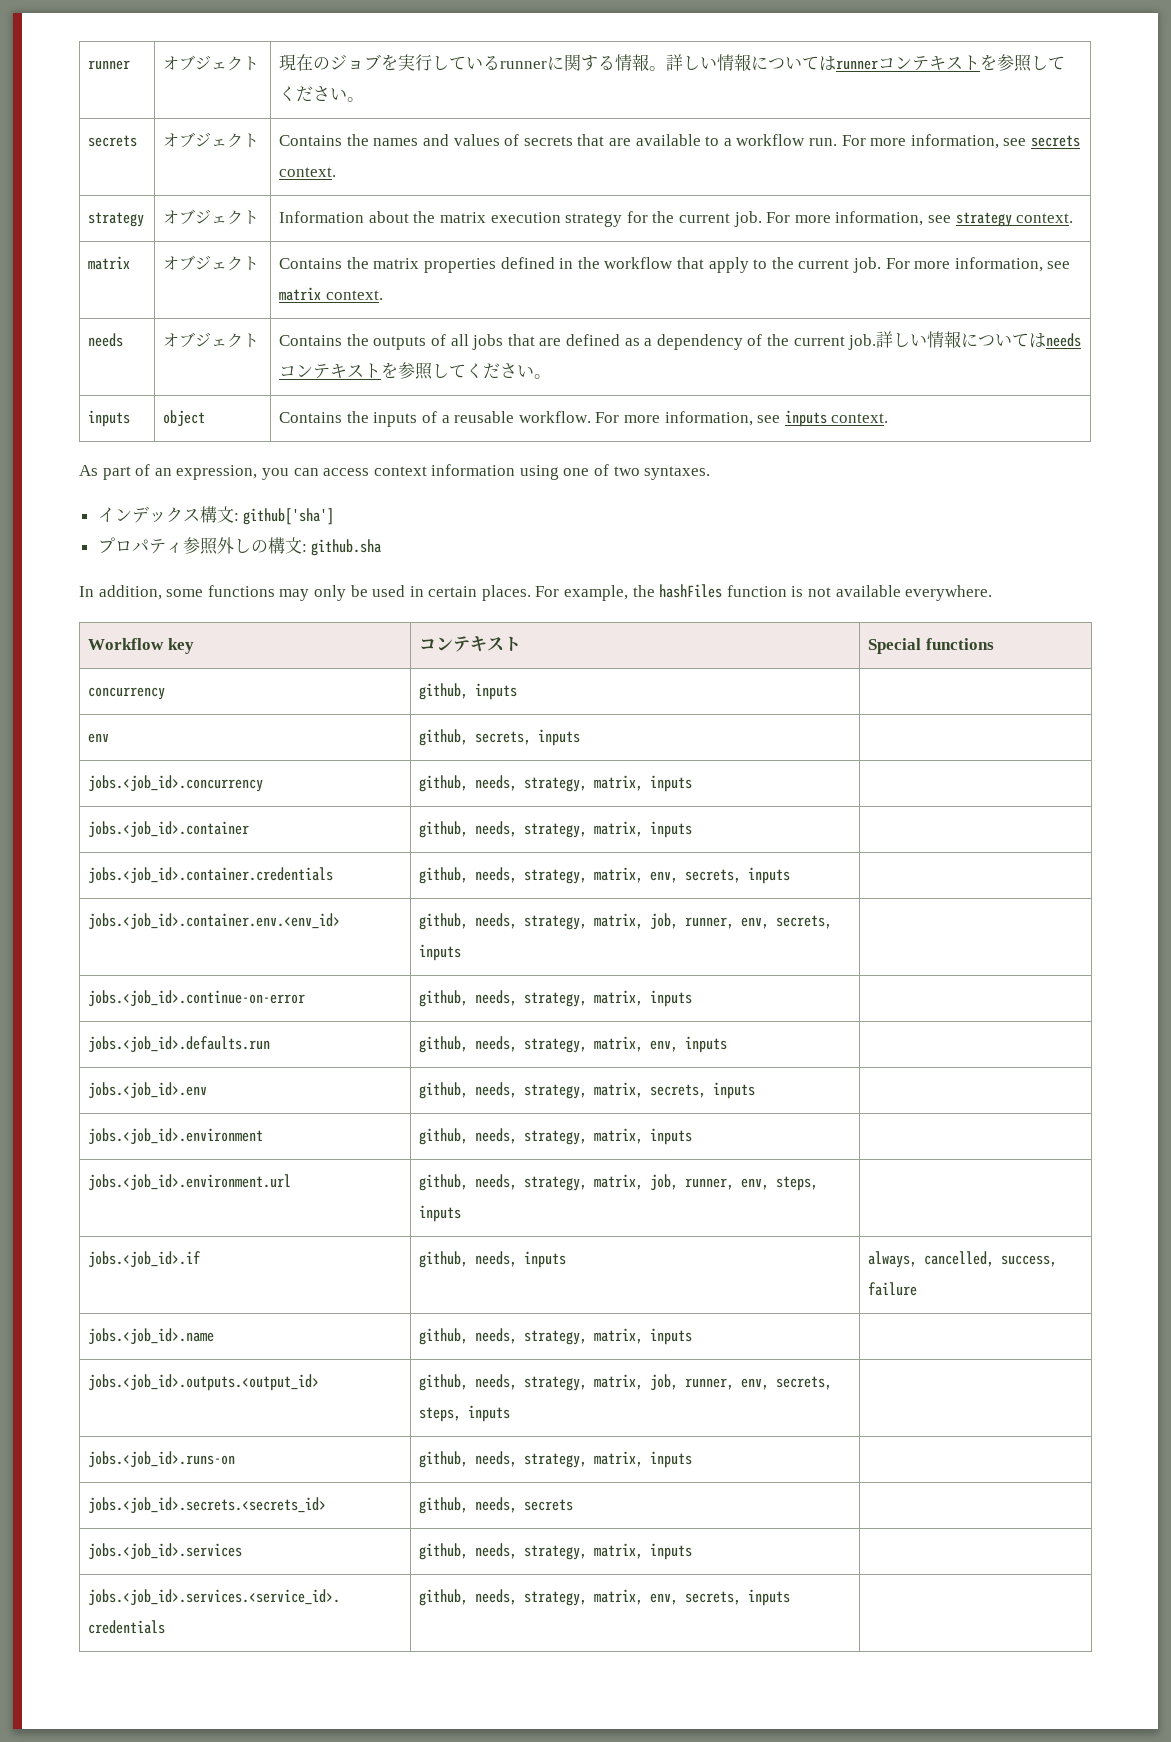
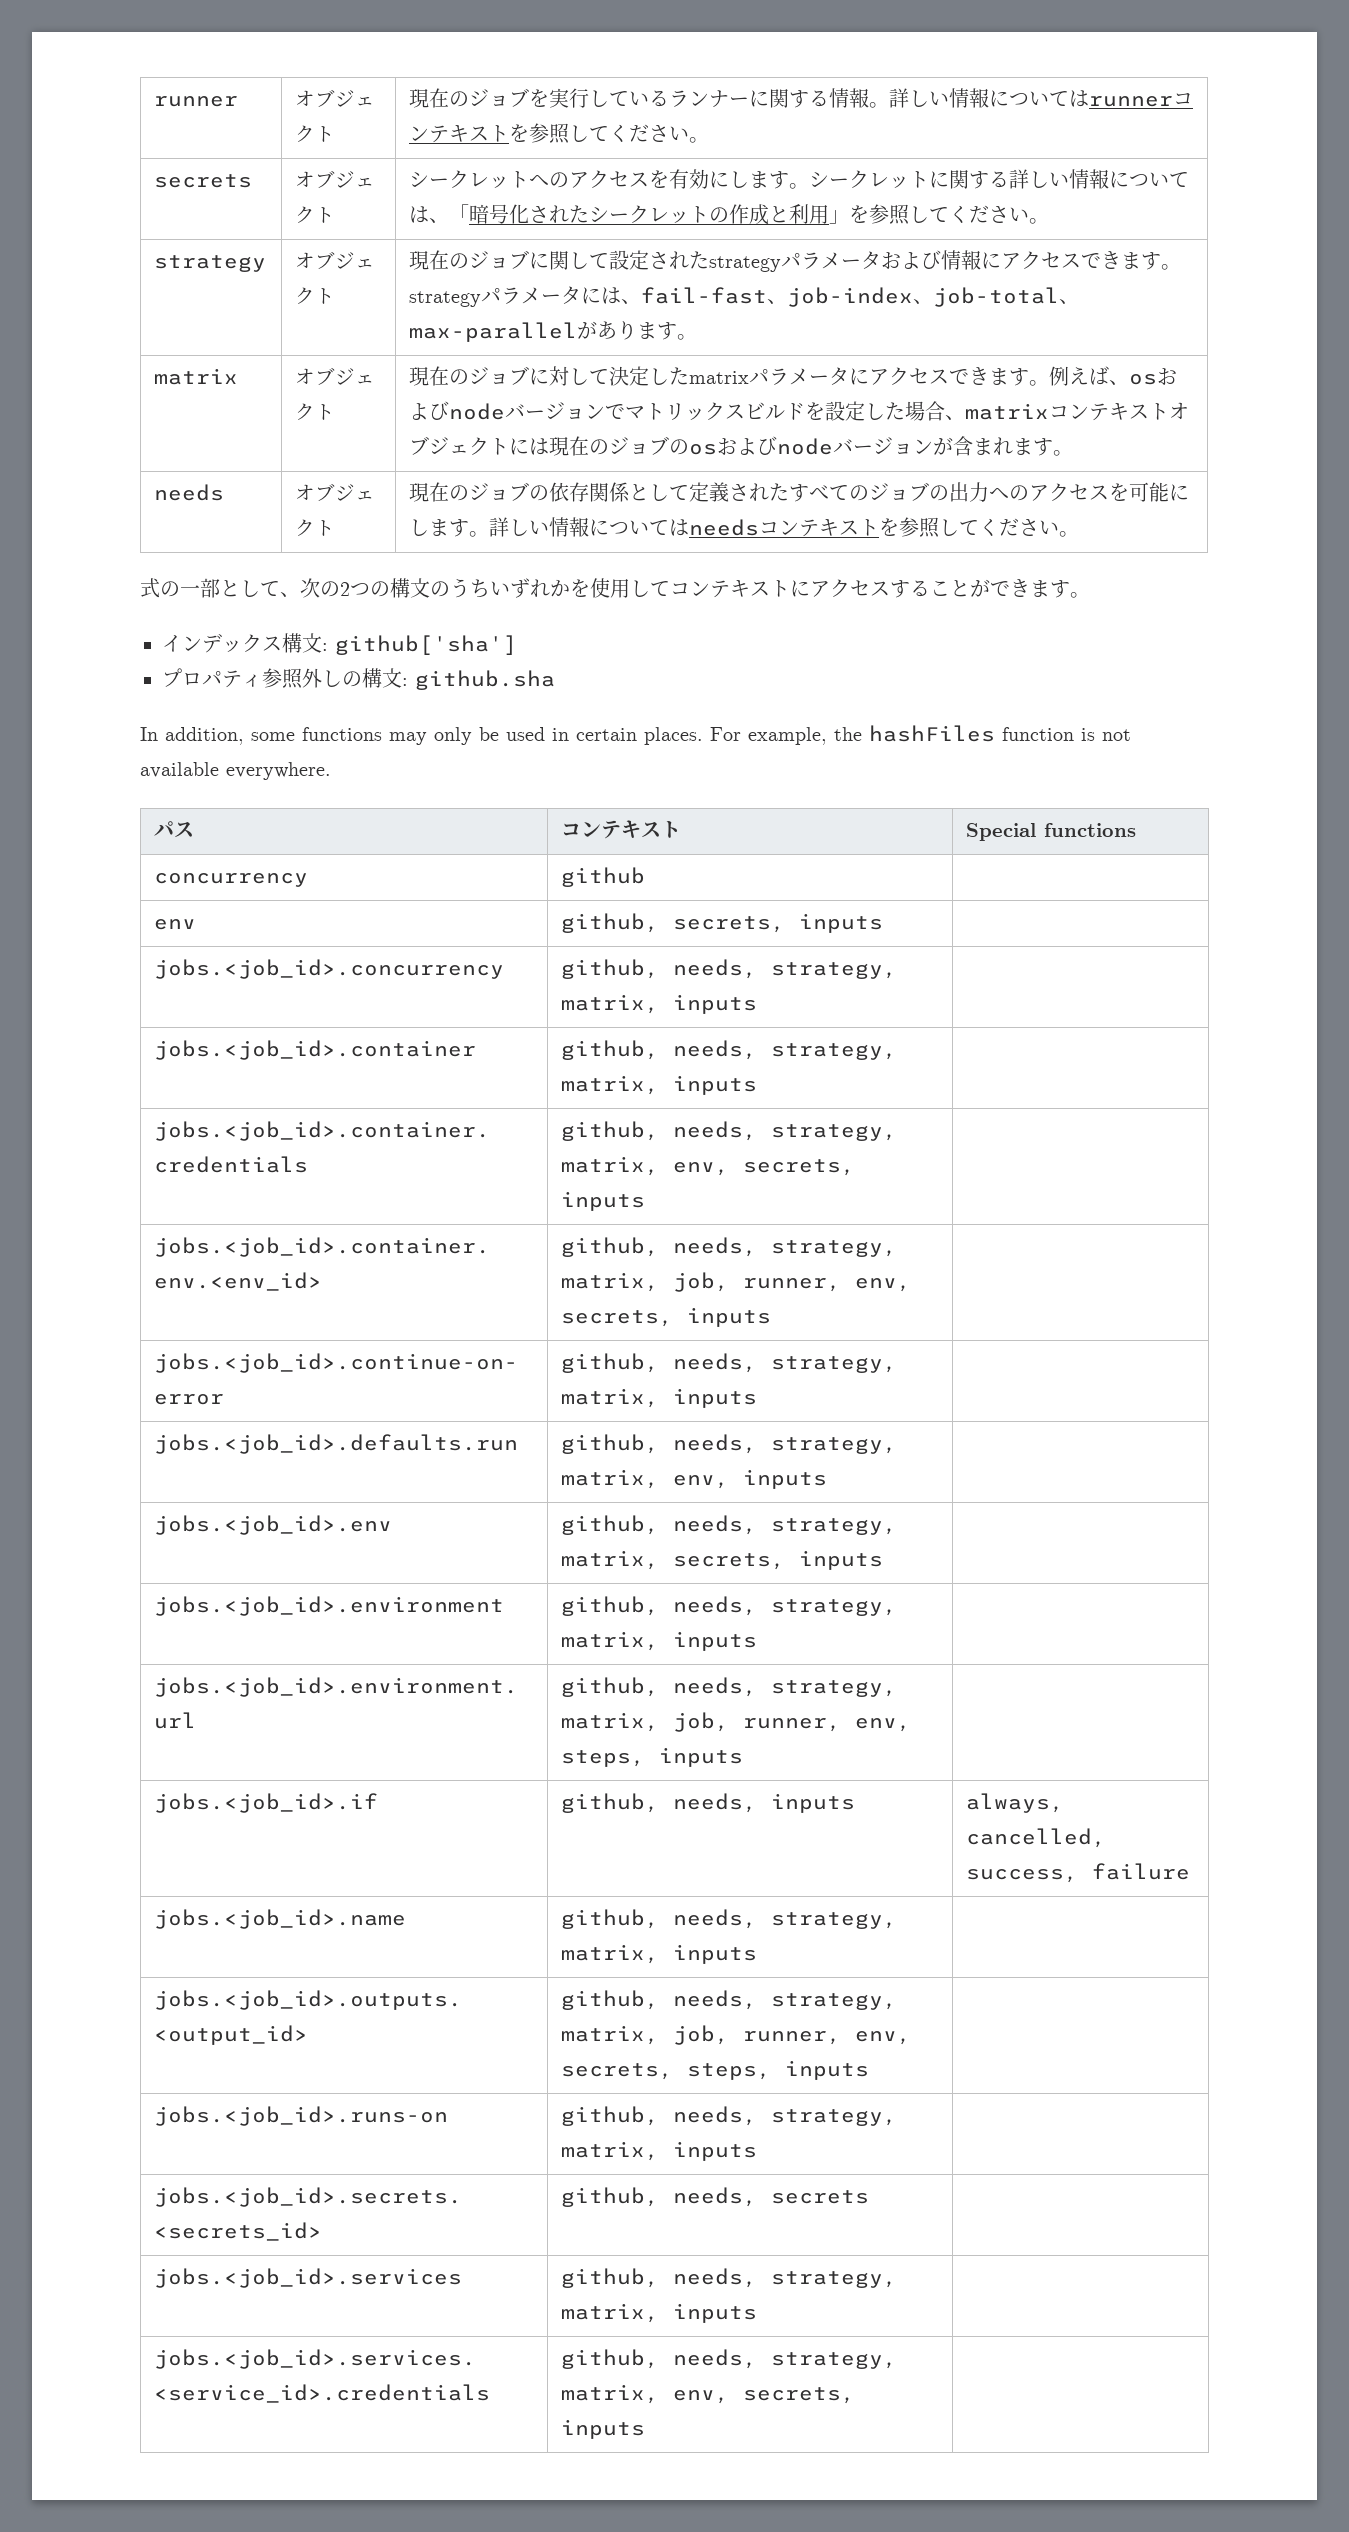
- runner | オブジェクト | 現在のジョブを実行しているrunnerに関する情報。詳しい情報についてはrunnerコンテキストを参照してください。
+ runner | オブジェクト | 現在のジョブを実行しているランナーに関する情報。詳しい情報についてはrunnerコンテキストを参照してください。
- secrets | オブジェクト | Contains the names and values of secrets that are available to a workflow run. For more information, see secrets context.
- strategy | オブジェクト | Information about the matrix execution strategy for the current job. For more information, see strategy context.
- matrix | オブジェクト | Contains the matrix properties defined in the workflow that apply to the current job. For more information, see matrix context.
- needs | オブジェクト | Contains the outputs of all jobs that are defined as a dependency of the current job.詳しい情報についてはneedsコンテキストを参照してください。
+ secrets | オブジェクト | シークレットへのアクセスを有効にします。シークレットに関する詳しい情報については、「暗号化されたシークレットの作成と利用」を参照してください。
+ strategy | オブジェクト | 現在のジョブに関して設定されたstrategyパラメータおよび情報にアクセスできます。strategyパラメータには、fail-fast、job-index、job-total、max-parallelがあります。
+ matrix | オブジェクト | 現在のジョブに対して決定したmatrixパラメータにアクセスできます。例えば、osおよびnodeバージョンでマトリックスビルドを設定した場合、matrixコンテキストオブジェクトには現在のジョブのosおよびnodeバージョンが含まれます。
+ needs | オブジェクト | 現在のジョブの依存関係として定義されたすべてのジョブの出力へのアクセスを可能にします。詳しい情報についてはneedsコンテキストを参照してください。
- inputs | object | Contains the inputs of a reusable workflow. For more information, see inputs context.
- As part of an expression, you can access context information using one of two syntaxes.
+ 式の一部として、次の2つの構文のうちいずれかを使用してコンテキストにアクセスすることができます。
- Workflow key | コンテキスト | Special functions
+ パス | コンテキスト | Special functions
- concurrency | github, inputs |
+ concurrency | github |

